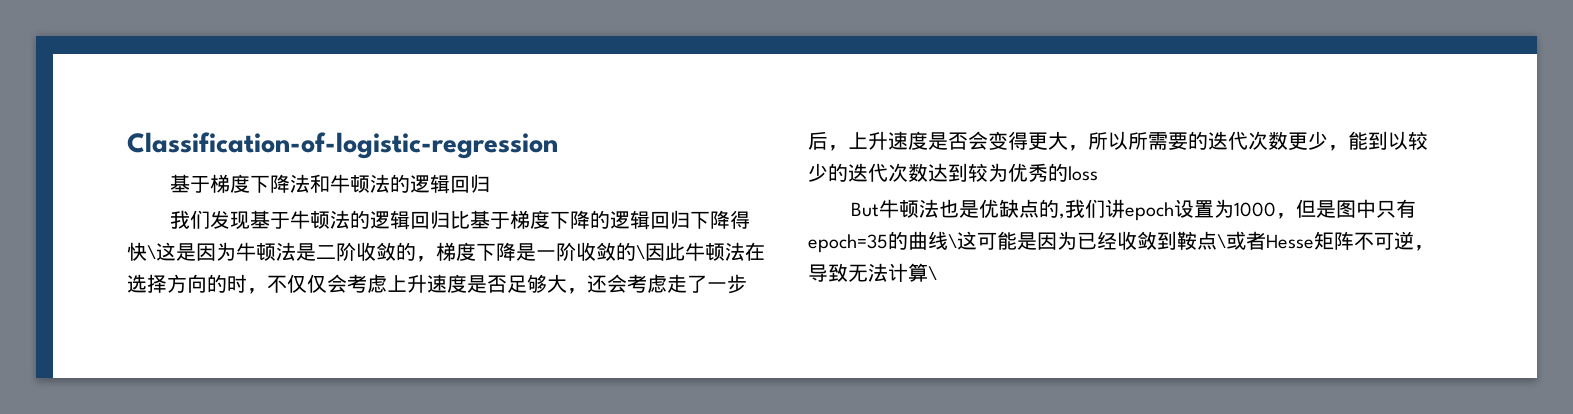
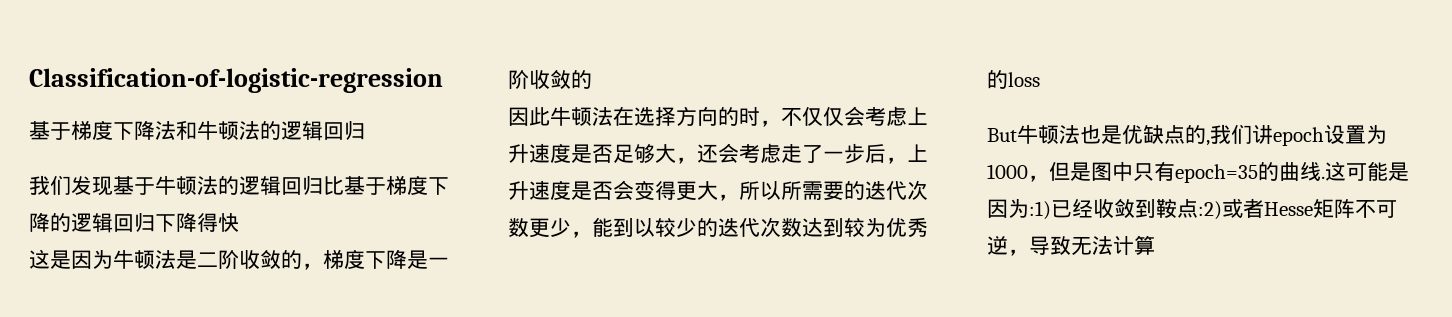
- 我们发现基于牛顿法的逻辑回归比基于梯度下降的逻辑回归下降得快\这是因为牛顿法是二阶收敛的，梯度下降是一阶收敛的\因此牛顿法在选择方向的时，不仅仅会考虑上升速度是否足够大，还会考虑走了一步后，上升速度是否会变得更大，所以所需要的迭代次数更少，能到以较少的迭代次数达到较为优秀的loss
+ 我们发现基于牛顿法的逻辑回归比基于梯度下降的逻辑回归下降得快
+ 这是因为牛顿法是二阶收敛的，梯度下降是一阶收敛的
+ 因此牛顿法在选择方向的时，不仅仅会考虑上升速度是否足够大，还会考虑走了一步后，上升速度是否会变得更大，所以所需要的迭代次数更少，能到以较少的迭代次数达到较为优秀的loss
- But牛顿法也是优缺点的,我们讲epoch设置为1000，但是图中只有epoch=35的曲线\这可能是因为已经收敛到鞍点\或者Hesse矩阵不可逆，导致无法计算\
+ But牛顿法也是优缺点的,我们讲epoch设置为1000，但是图中只有epoch=35的曲线.这可能是因为:1)已经收敛到鞍点:2)或者Hesse矩阵不可逆，导致无法计算

